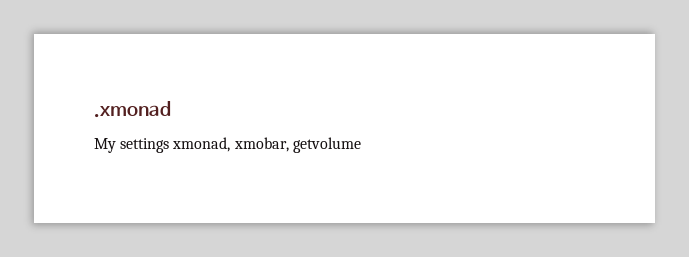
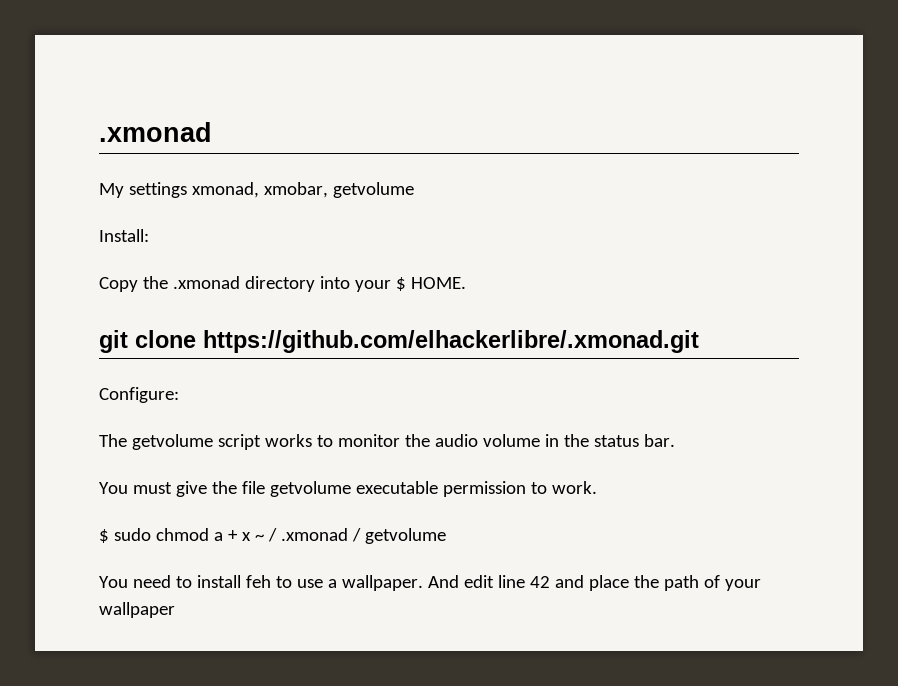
+ Install:
+ Copy the .xmonad directory into your $ HOME.
+ git clone https://github.com/elhackerlibre/.xmonad.git
+ Configure:
+ The getvolume script works to monitor the audio volume in the status bar.
+ You must give the file getvolume executable permission to work.
+ $ sudo chmod a + x ~ / .xmonad / getvolume
+ You need to install feh to use a wallpaper. And edit line 42 and place the path of your wallpaper

